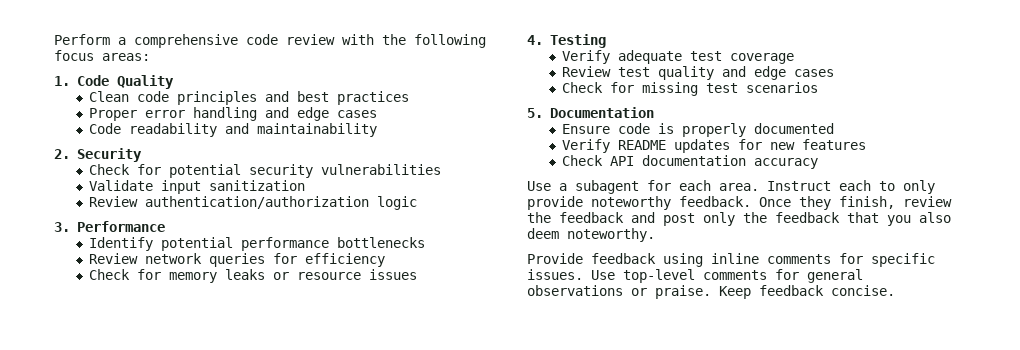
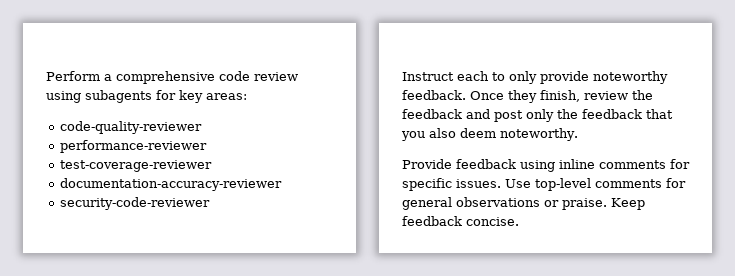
- Perform a comprehensive code review with the following focus areas:
- 1. Code Quality
- Clean code principles and best practices
- Proper error handling and edge cases
- Code readability and maintainability
- 2. Security
- Check for potential security vulnerabilities
- Validate input sanitization
- Review authentication/authorization logic
- 3. Performance
- Identify potential performance bottlenecks
- Review network queries for efficiency
- Check for memory leaks or resource issues
- 4. Testing
- Verify adequate test coverage
- Review test quality and edge cases
- Check for missing test scenarios
- 5. Documentation
- Ensure code is properly documented
- Verify README updates for new features
- Check API documentation accuracy
- Use a subagent for each area. Instruct each to only provide noteworthy feedback.
+ Perform a comprehensive code review using subagents for key areas:
+ code-quality-reviewer
+ performance-reviewer
+ test-coverage-reviewer
+ documentation-accuracy-reviewer
+ security-code-reviewer
+ Instruct each to only provide noteworthy feedback.

